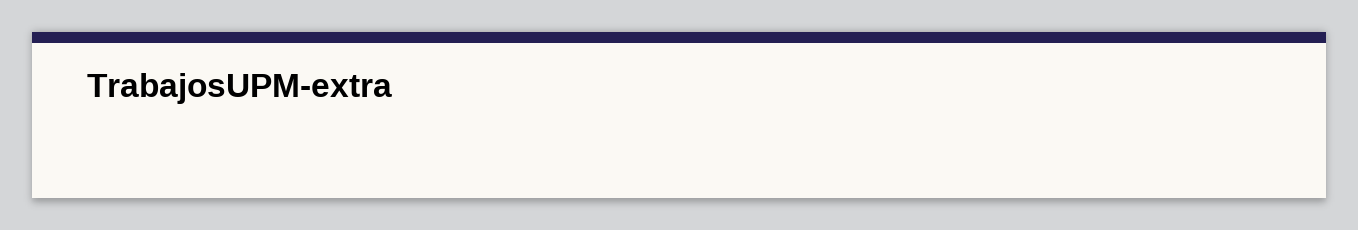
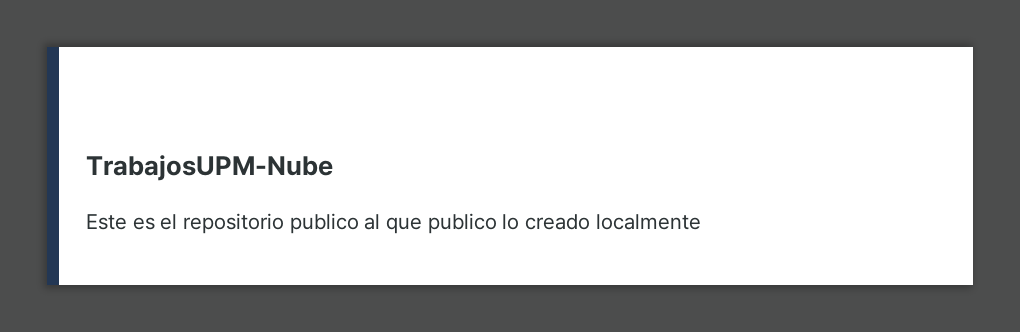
- TrabajosUPM-extra
+ TrabajosUPM-Nube
+ Este es el repositorio publico al que publico lo creado localmente

